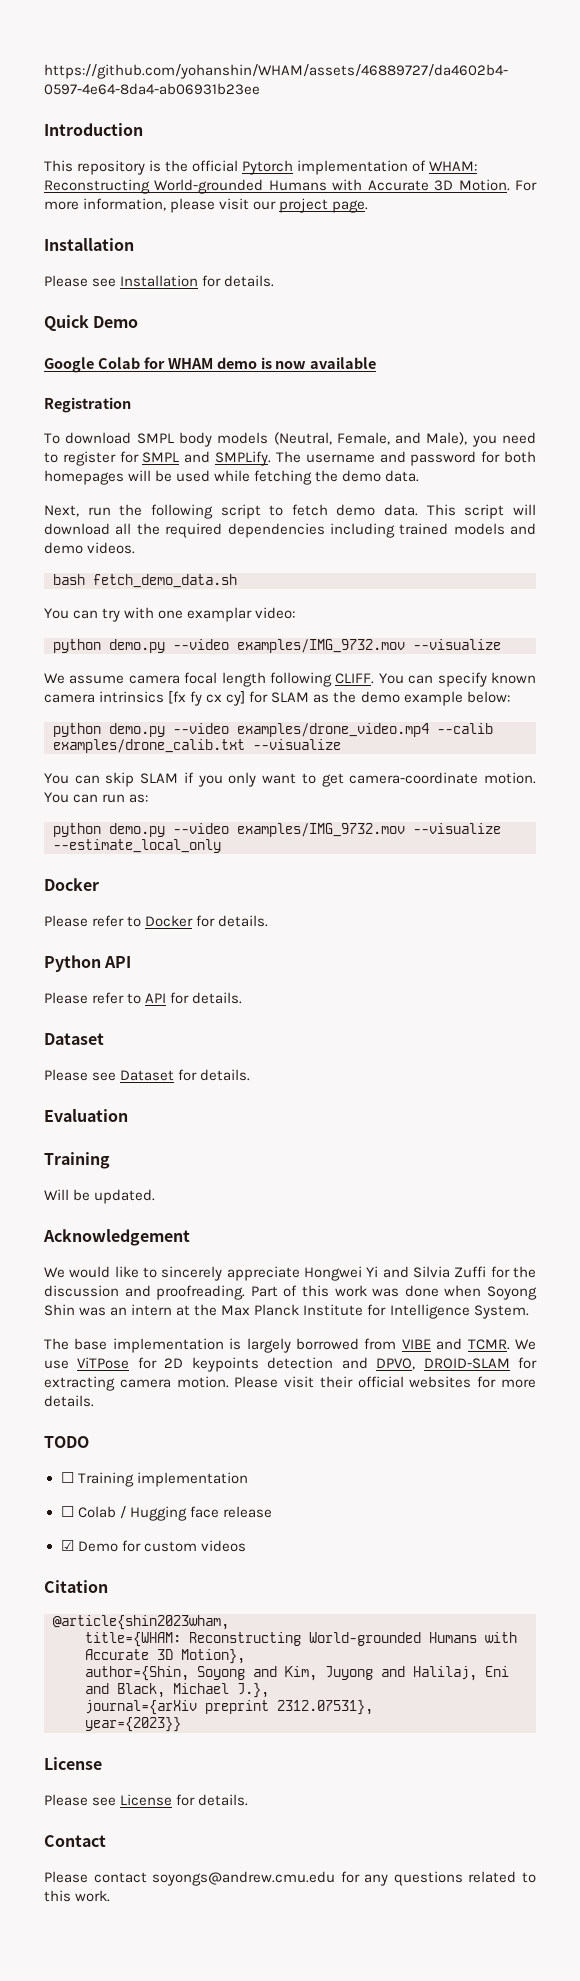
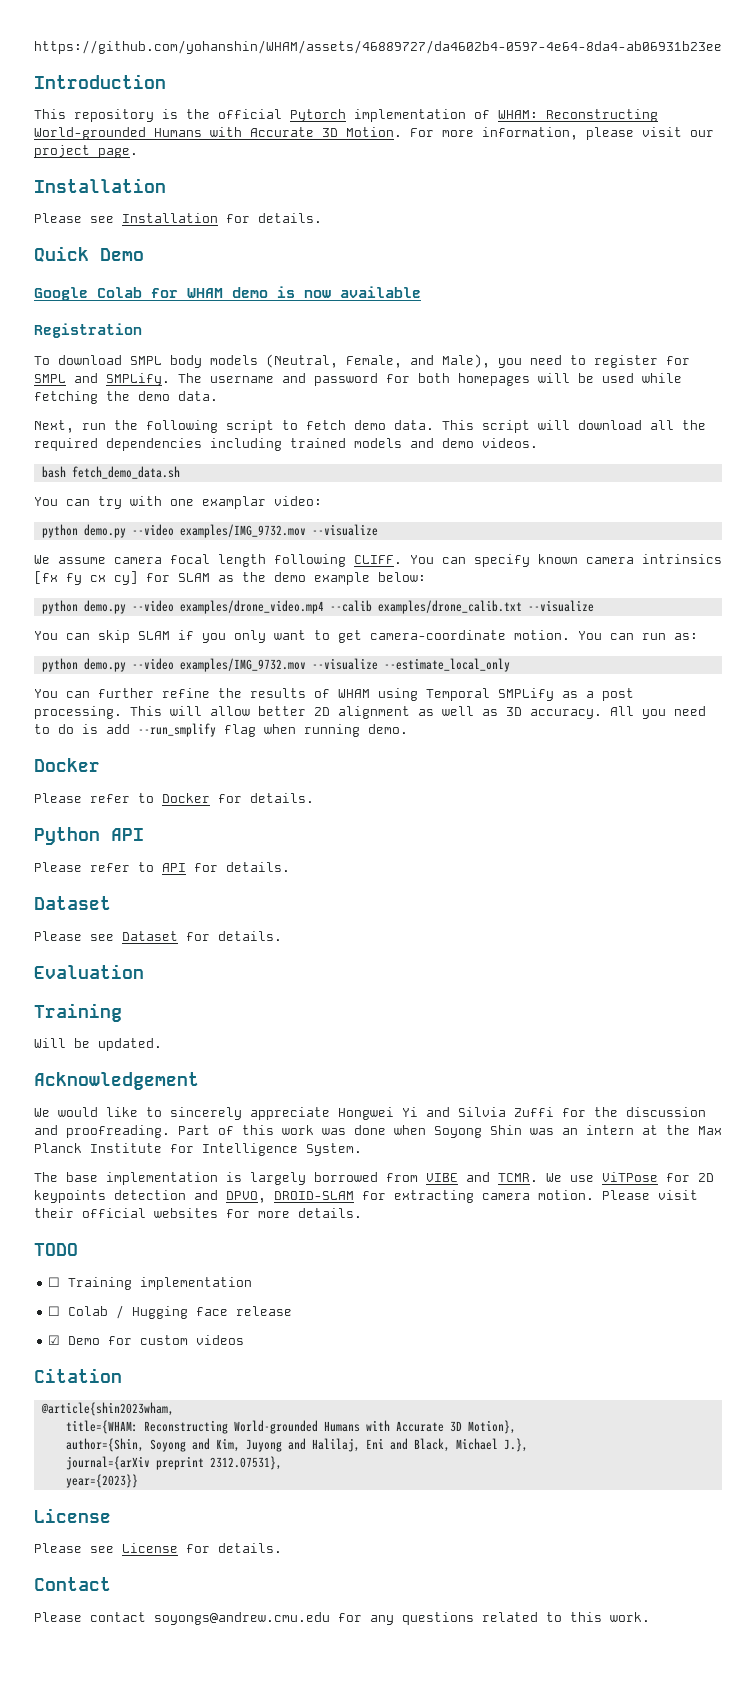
+ You can further refine the results of WHAM using Temporal SMPLify as a post processing. This will allow better 2D alignment as well as 3D accuracy. All you need to do is add --run_smplify flag when running demo.

